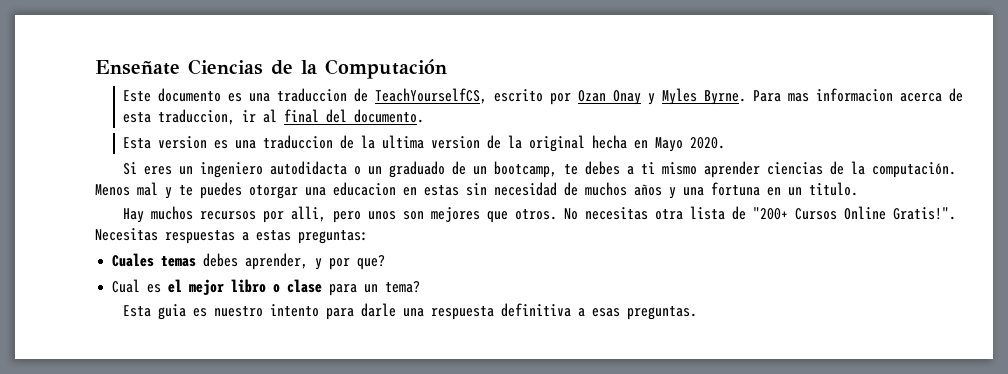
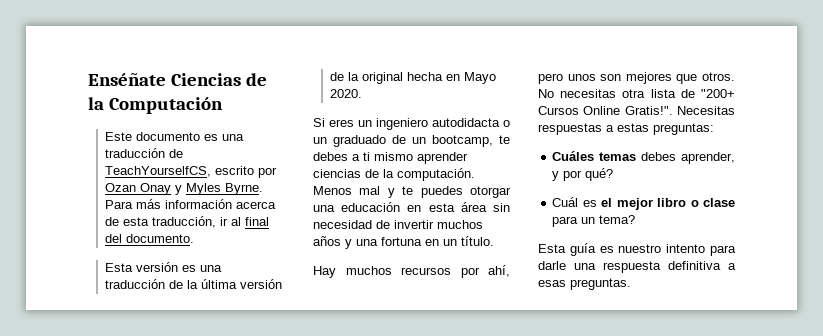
- Enseñate Ciencias de la Computación
+ Enséñate Ciencias de la Computación
- Este documento es una traduccion de TeachYourselfCS, escrito por Ozan Onay y Myles Byrne.
+ Este documento es una traducción de TeachYourselfCS, escrito por Ozan Onay y Myles Byrne.
- Para mas informacion acerca de esta traduccion, ir al final del documento.
+ Para más información acerca de esta traducción, ir al final del documento.
- Esta version es una traduccion de la ultima version de la original hecha en Mayo 2020.
+ Esta versión es una traducción de la última versión de la original hecha en Mayo 2020.
- Menos mal y te puedes otorgar una educacion en estas sin necesidad de muchos años y una fortuna en un titulo.
+ Menos mal y te puedes otorgar una educación en esta área sin necesidad de invertir muchos años y una fortuna en un título.
- Hay muchos recursos por alli, pero unos son mejores que otros.
+ Hay muchos recursos por ahí, pero unos son mejores que otros.
- Cuales temas debes aprender, y por que?
- Cual es el mejor libro o clase para un tema?
+ Cuáles temas debes aprender, y por qué?
+ Cuál es el mejor libro o clase para un tema?
- Esta guia es nuestro intento para darle una respuesta definitiva a esas preguntas.
+ Esta guía es nuestro intento para darle una respuesta definitiva a esas preguntas.

